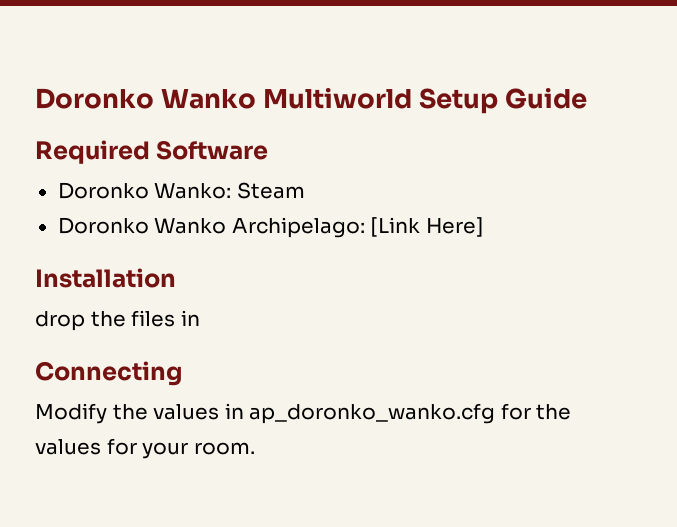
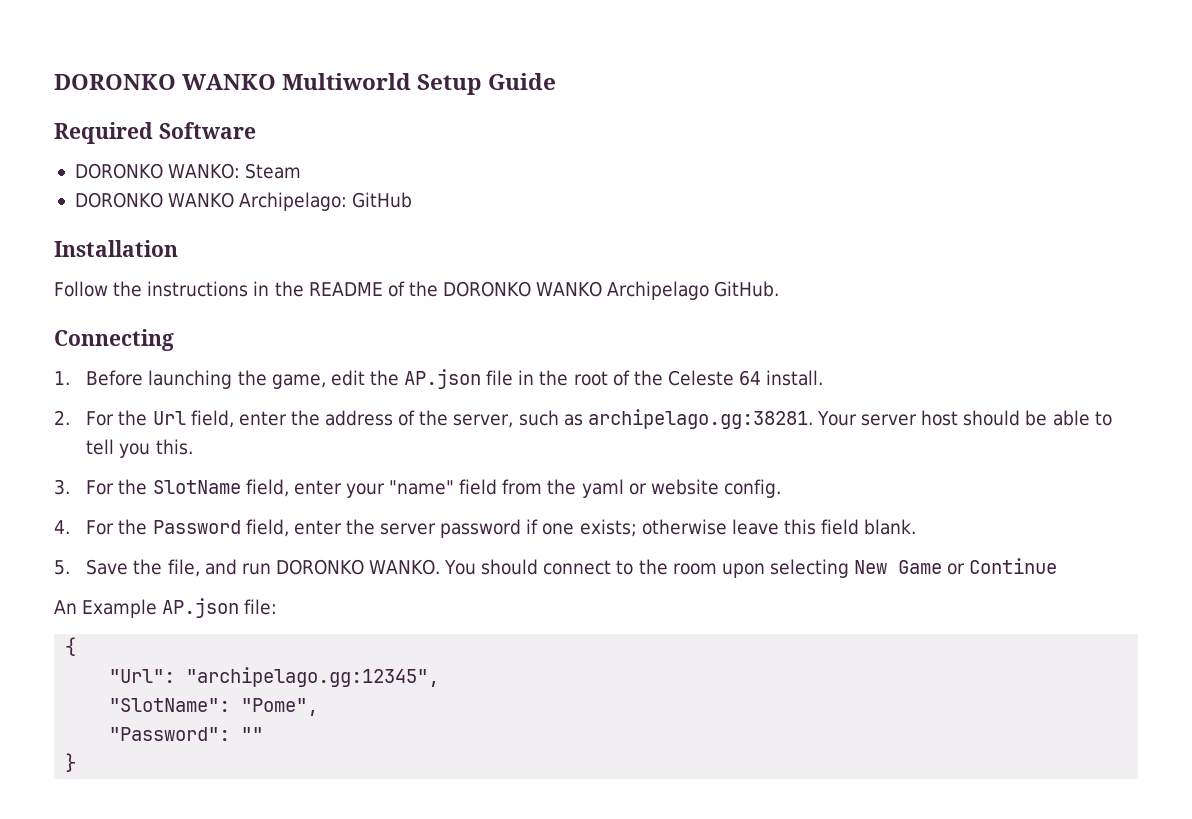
- Doronko Wanko Multiworld Setup Guide
+ DORONKO WANKO Multiworld Setup Guide
- Doronko Wanko: Steam
+ DORONKO WANKO: Steam
- Doronko Wanko Archipelago: [Link Here]
+ DORONKO WANKO Archipelago: GitHub
  Installation
- drop the files in
+ Follow the instructions in the README of the DORONKO WANKO Archipelago GitHub.
  Connecting
- Modify the values in ap_doronko_wanko.cfg for the values for your room.
+ 1. Before launching the game, edit the AP.json file in the root of the Celeste 64 install.
+ 2. For the Url field, enter the address of the server, such as archipelago.gg:38281. Your server host should be able to tell you this.
+ 3. For the SlotName field, enter your "name" field from the yaml or website config.
+ 4. For the Password field, enter the server password if one exists; otherwise leave this field blank.
+ 5. Save the file, and run DORONKO WANKO. You should connect to the room upon selecting New Game or Continue
+ An Example AP.json file:
+ {
+ "Url": "archipelago.gg:12345",
+ "SlotName": "Pome",
+ "Password": ""
+ }

